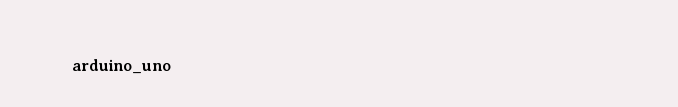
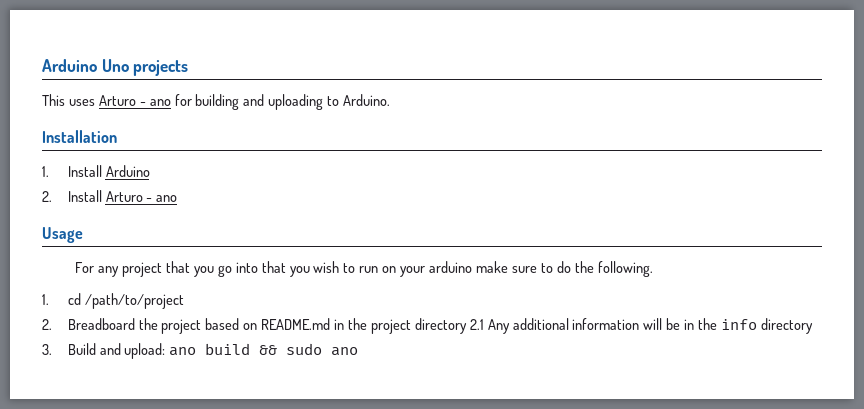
- arduino_uno
+ Arduino Uno projects
+ This uses Arturo - ano for building and uploading to Arduino.
+ Installation
+ 1. Install Arduino
+ 2. Install Arturo - ano
+ Usage
+ For any project that you go into that you wish to run on your arduino make sure to do the following.
+ 1. cd /path/to/project
+ 2. Breadboard the project based on README.md in the project directory 2.1 Any additional information will be in the info directory
+ 3. Build and upload: ano build && sudo ano

